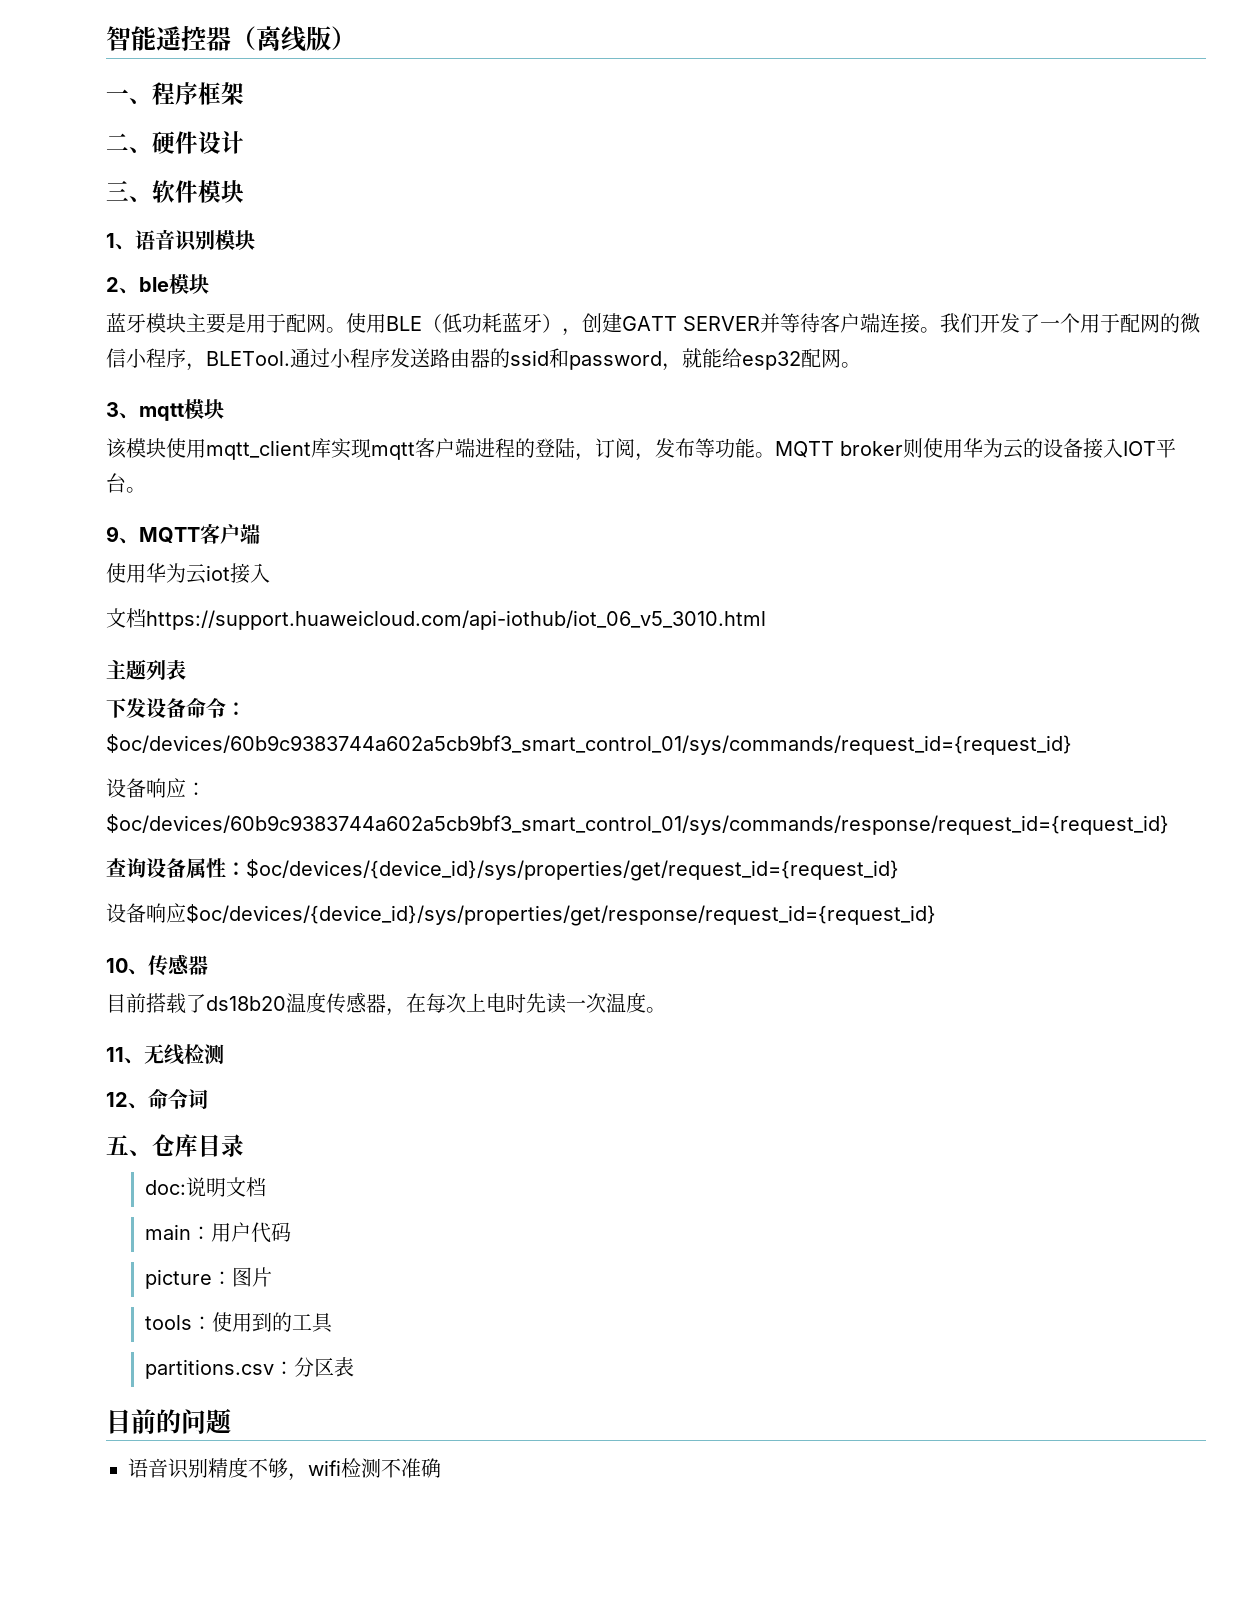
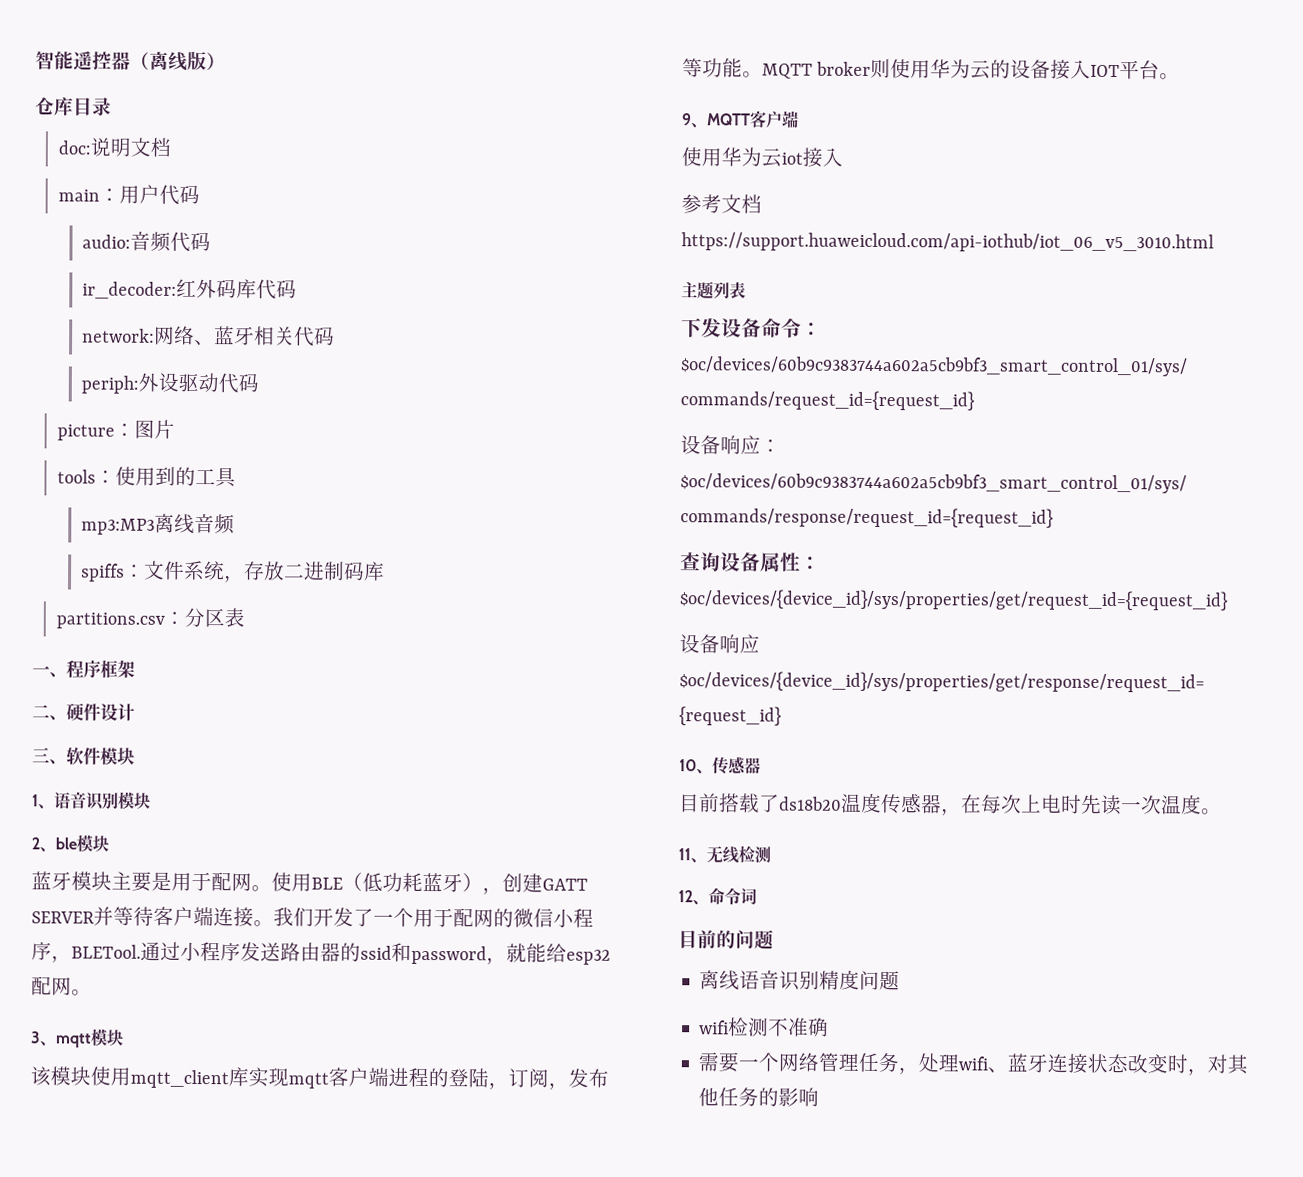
+ 仓库目录
+ doc:说明文档
+ main：用户代码
+ audio:音频代码
+ ir_decoder:红外码库代码
+ network:网络、蓝牙相关代码
+ periph:外设驱动代码
+ picture：图片
+ tools：使用到的工具
+ mp3:MP3离线音频
+ spiffs：文件系统，存放二进制码库
+ partitions.csv：分区表
- 文档https://support.huaweicloud.com/api-iothub/iot_06_v5_3010.html
+ 参考文档https://support.huaweicloud.com/api-iothub/iot_06_v5_3010.html
- 五、仓库目录
- doc:说明文档
- main：用户代码
- picture：图片
- tools：使用到的工具
- partitions.csv：分区表
- 语音识别精度不够，wifi检测不准确
+ 离线语音识别精度问题
+ wifi检测不准确
+ 需要一个网络管理任务，处理wifi、蓝牙连接状态改变时，对其他任务的影响

